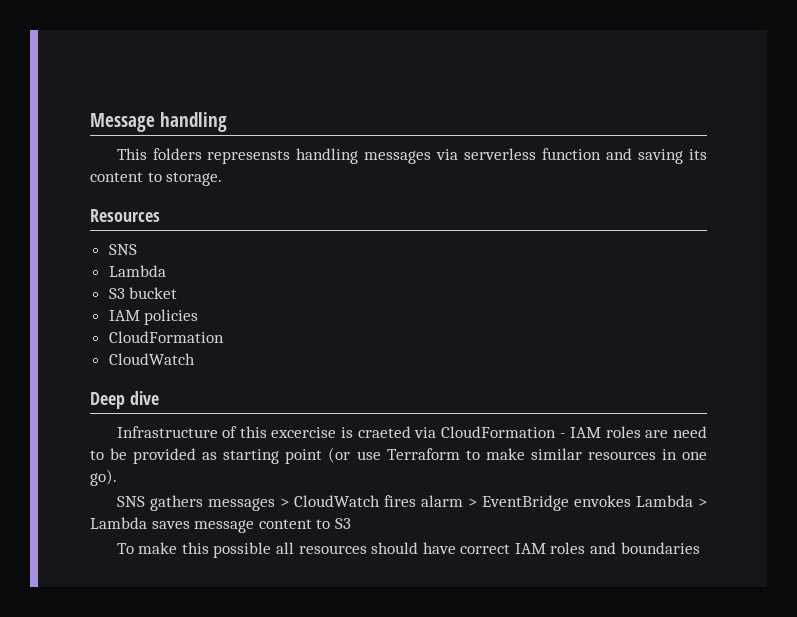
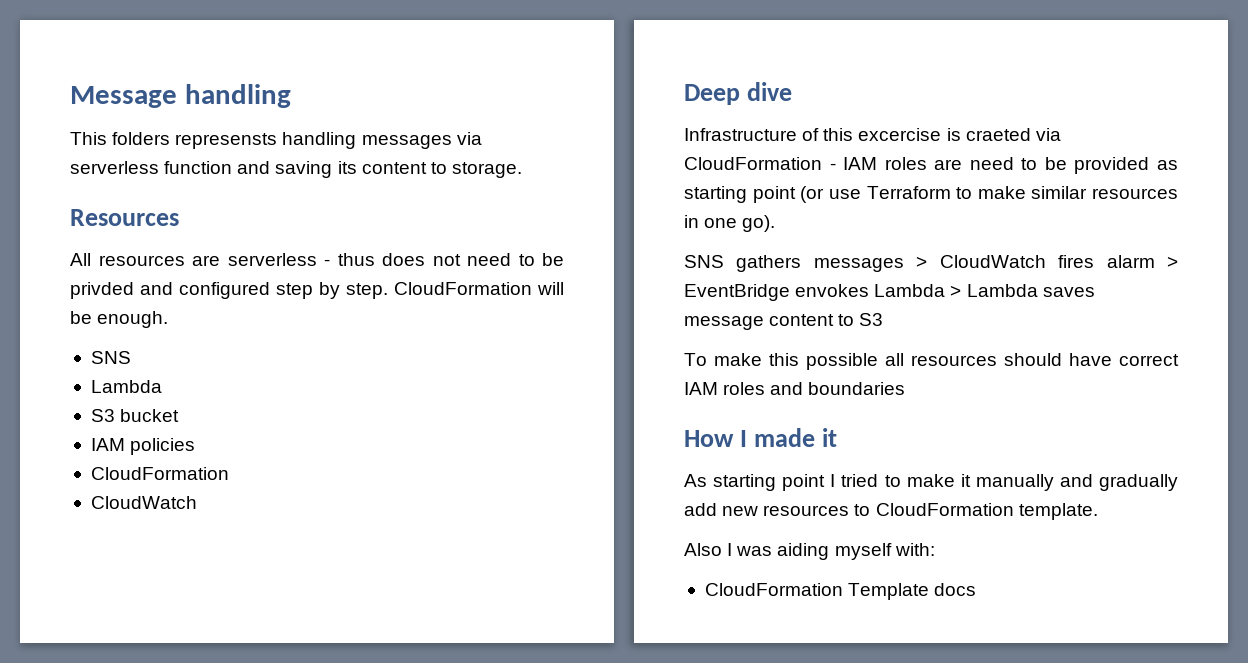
+ All resources are serverless - thus does not need to be privded and configured step by step. CloudFormation will be enough.
+ How I made it
+ As starting point I tried to make it manually and gradually add new resources to CloudFormation template.
+ Also I was aiding myself with:
+ CloudFormation Template docs

